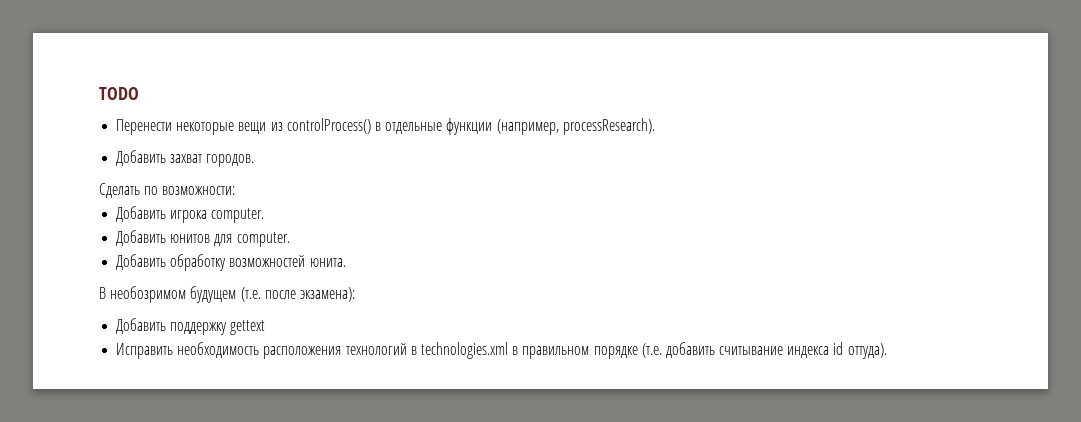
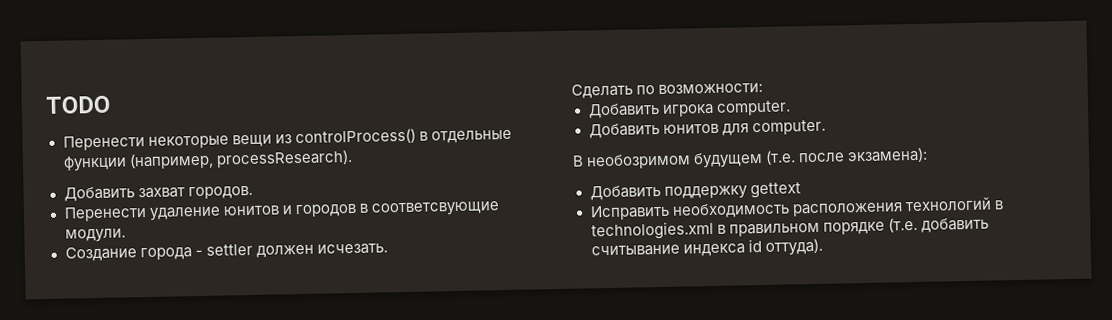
+ Перенести удаление юнитов и городов в соответсвующие модули.
+ Создание города - settler должен исчезать.
- Добавить обработку возможностей юнита.

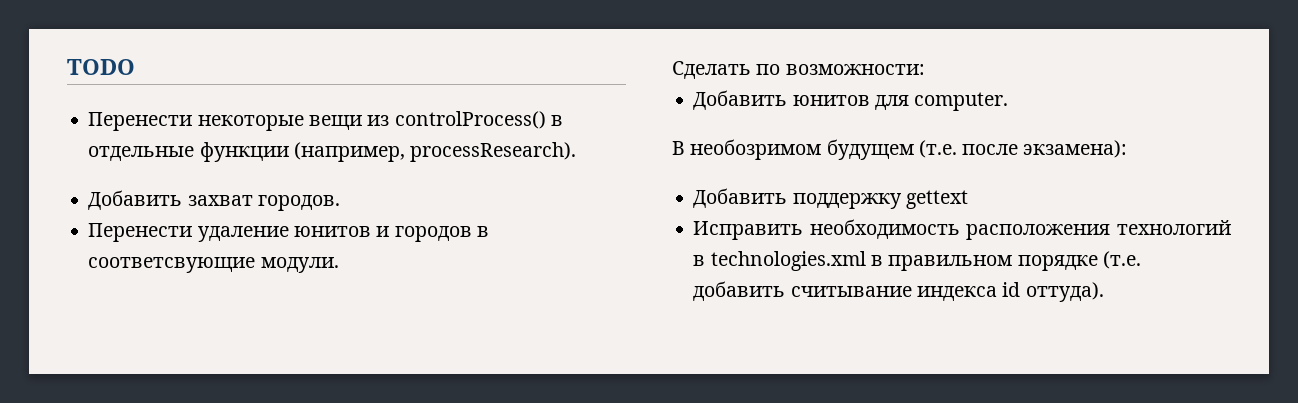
- Создание города - settler должен исчезать.
- Добавить игрока computer.

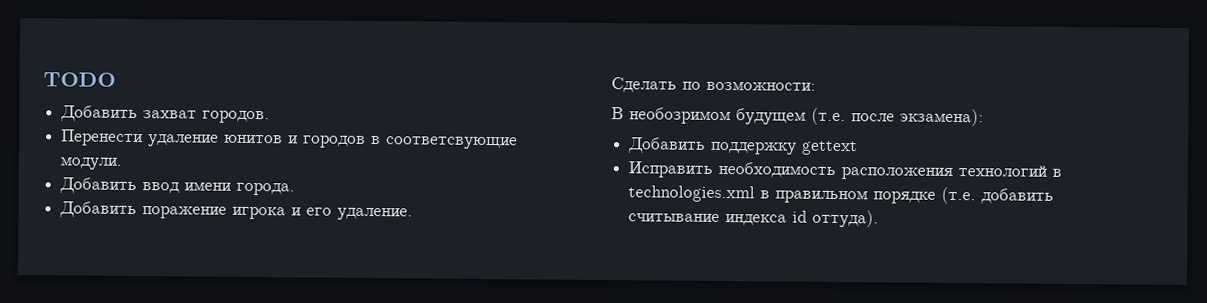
- Перенести некоторые вещи из controlProcess() в отдельные функции (например, processResearch).
+ Добавить ввод имени города.
+ Добавить поражение игрока и его удаление.
- Добавить юнитов для computer.

